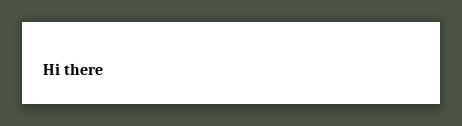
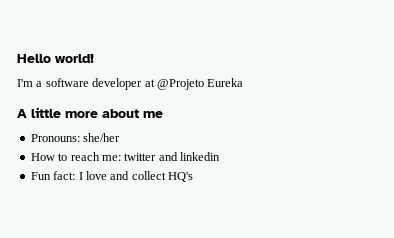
- Hi there
+ Hello world!
+ I'm a software developer at @Projeto Eureka
+ A little more about me
+ Pronouns: she/her
+ How to reach me: twitter and linkedin
+ Fun fact: I love and collect HQ's

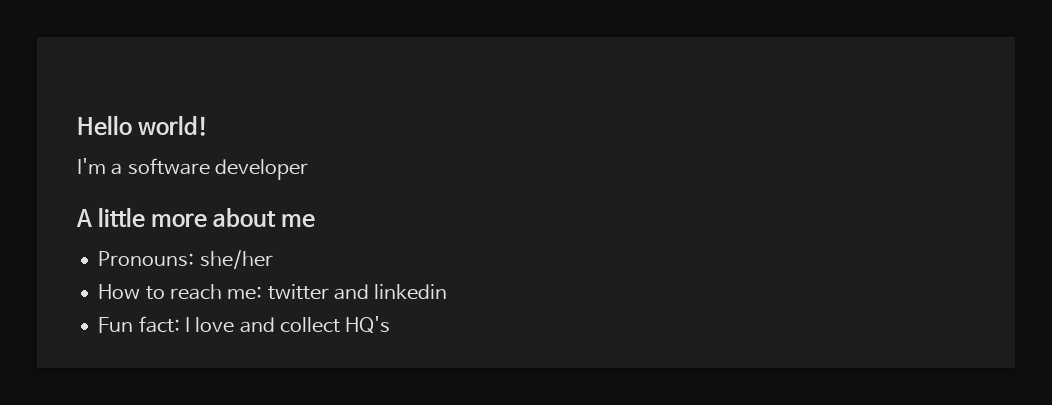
- I'm a software developer at @Projeto Eureka
+ I'm a software developer

